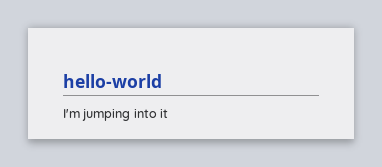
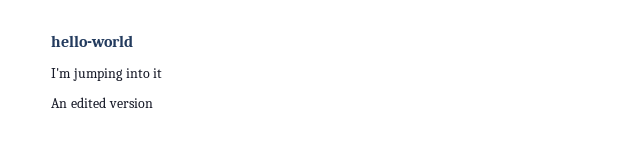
+ An edited version

